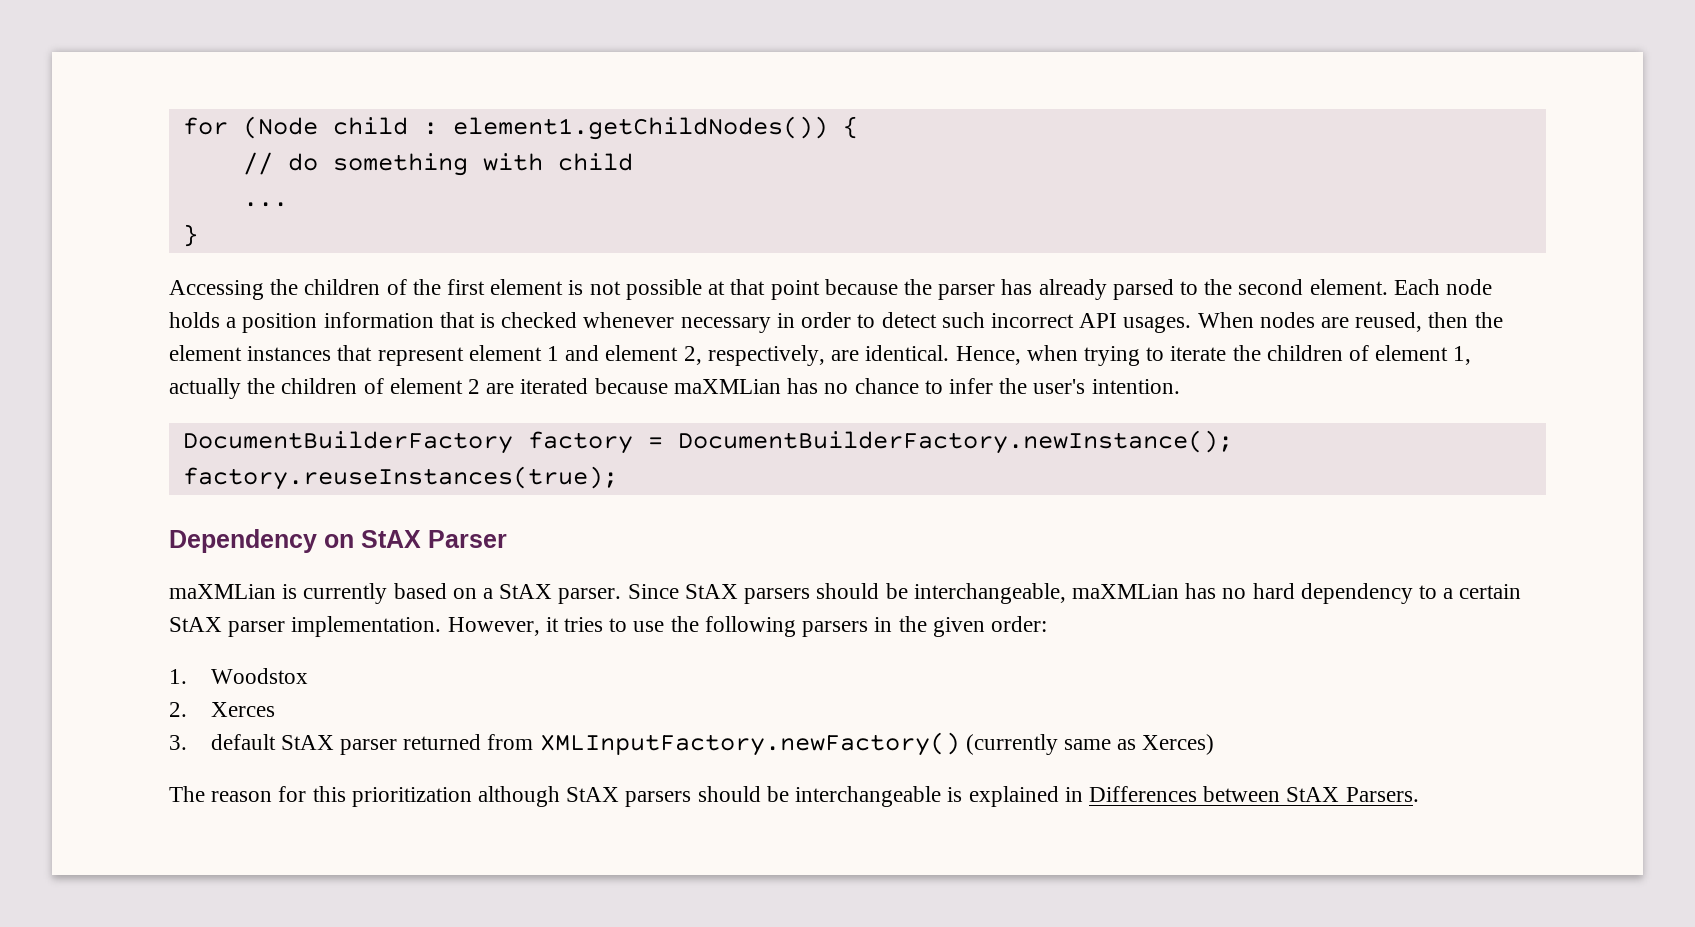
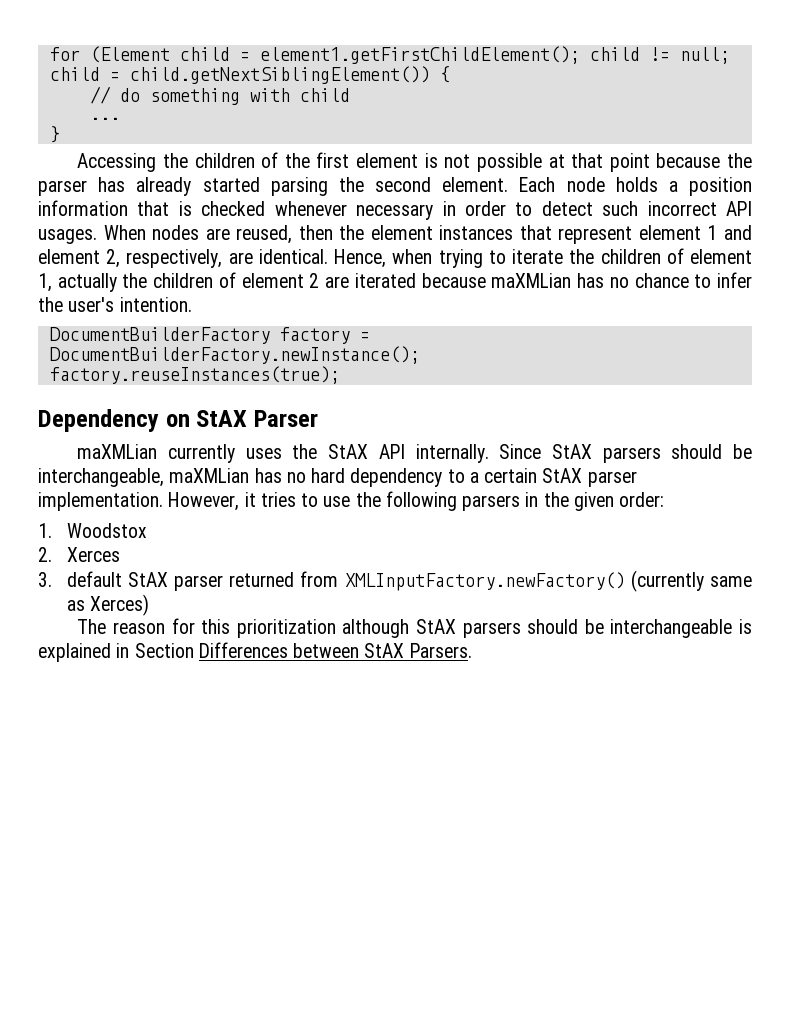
- for (Node child : element1.getChildNodes()) {
+ for (Element child = element1.getFirstChildElement(); child != null; child = child.getNextSiblingElement()) {
- Accessing the children of the first element is not possible at that point because the parser has already parsed to the second element.
+ Accessing the children of the first element is not possible at that point because the parser has already started parsing the second element.
- maXMLian is currently based on a StAX parser.
+ maXMLian currently uses the StAX API internally.
- The reason for this prioritization although StAX parsers should be interchangeable is explained in Differences between StAX Parsers.
+ The reason for this prioritization although StAX parsers should be interchangeable is explained in Section Differences between StAX Parsers.

